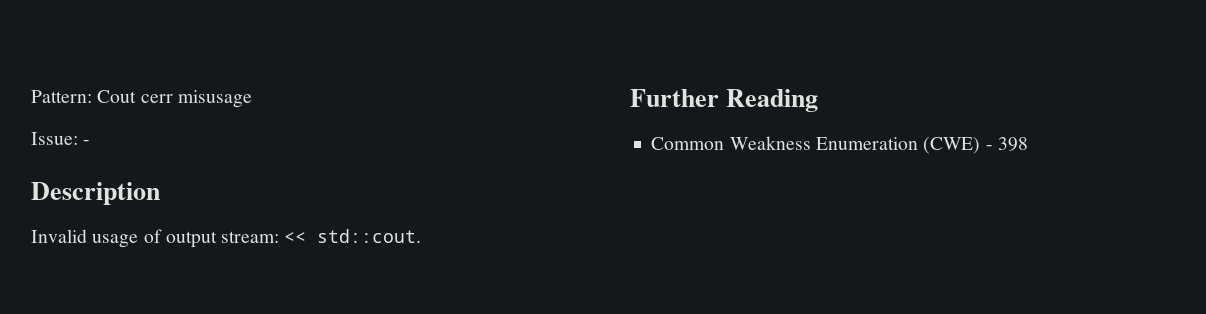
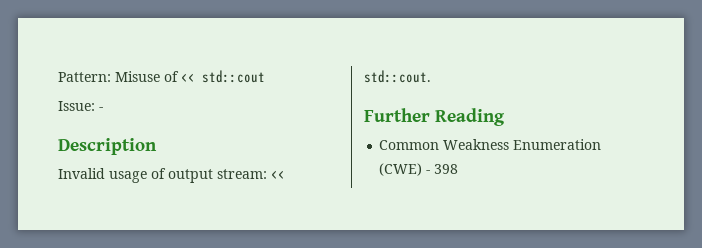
- Pattern: Cout cerr misusage
+ Pattern: Misuse of << std::cout

